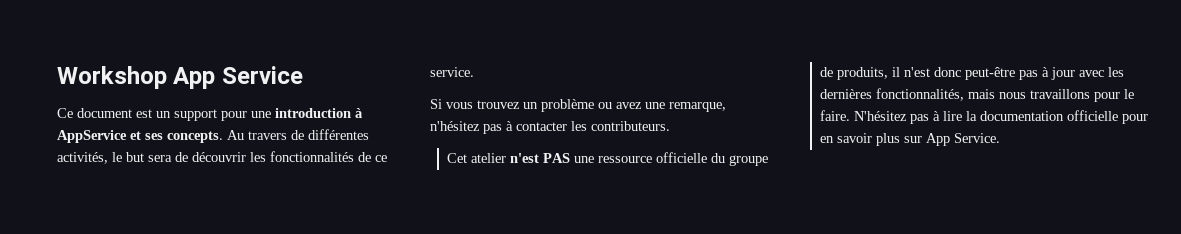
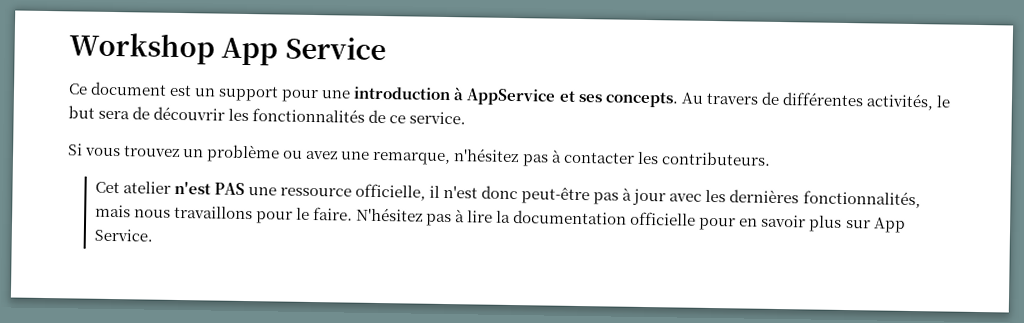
- Cet atelier n'est PAS une ressource officielle du groupe de produits, il n'est donc peut-être pas à jour avec les dernières fonctionnalités, mais nous travaillons pour le faire.
+ Cet atelier n'est PAS une ressource officielle, il n'est donc peut-être pas à jour avec les dernières fonctionnalités, mais nous travaillons pour le faire.

